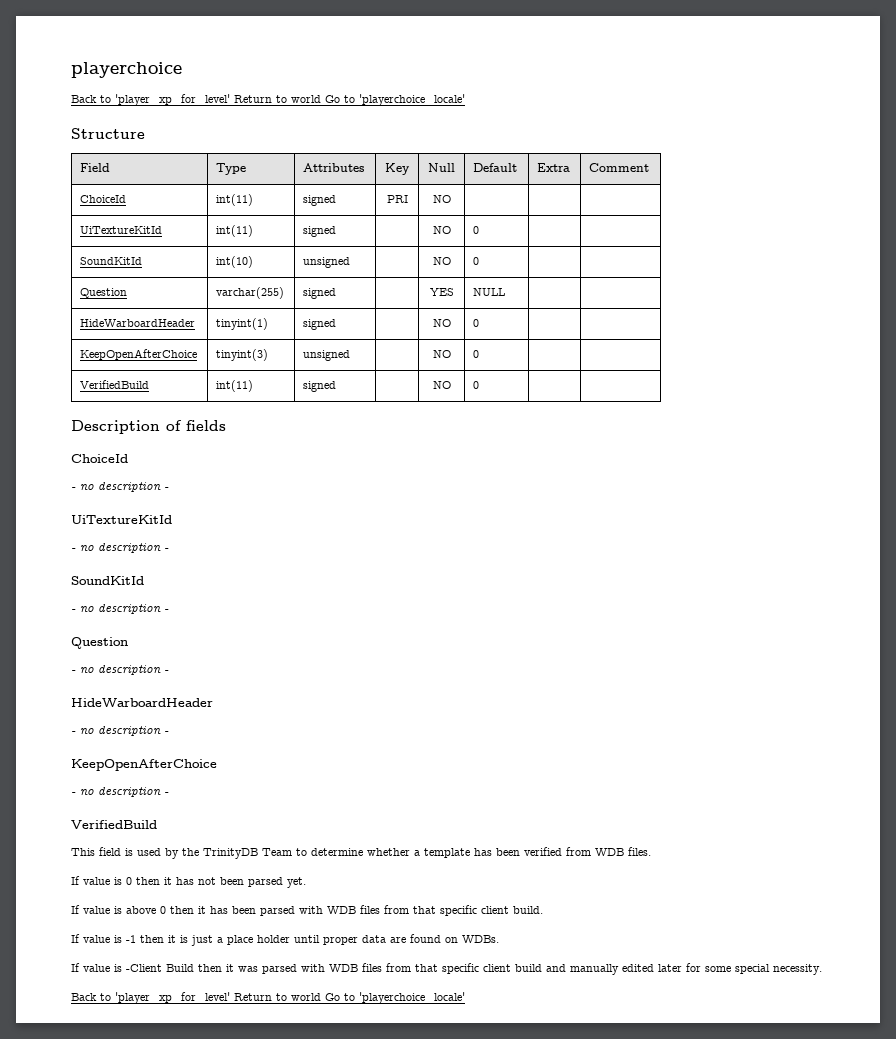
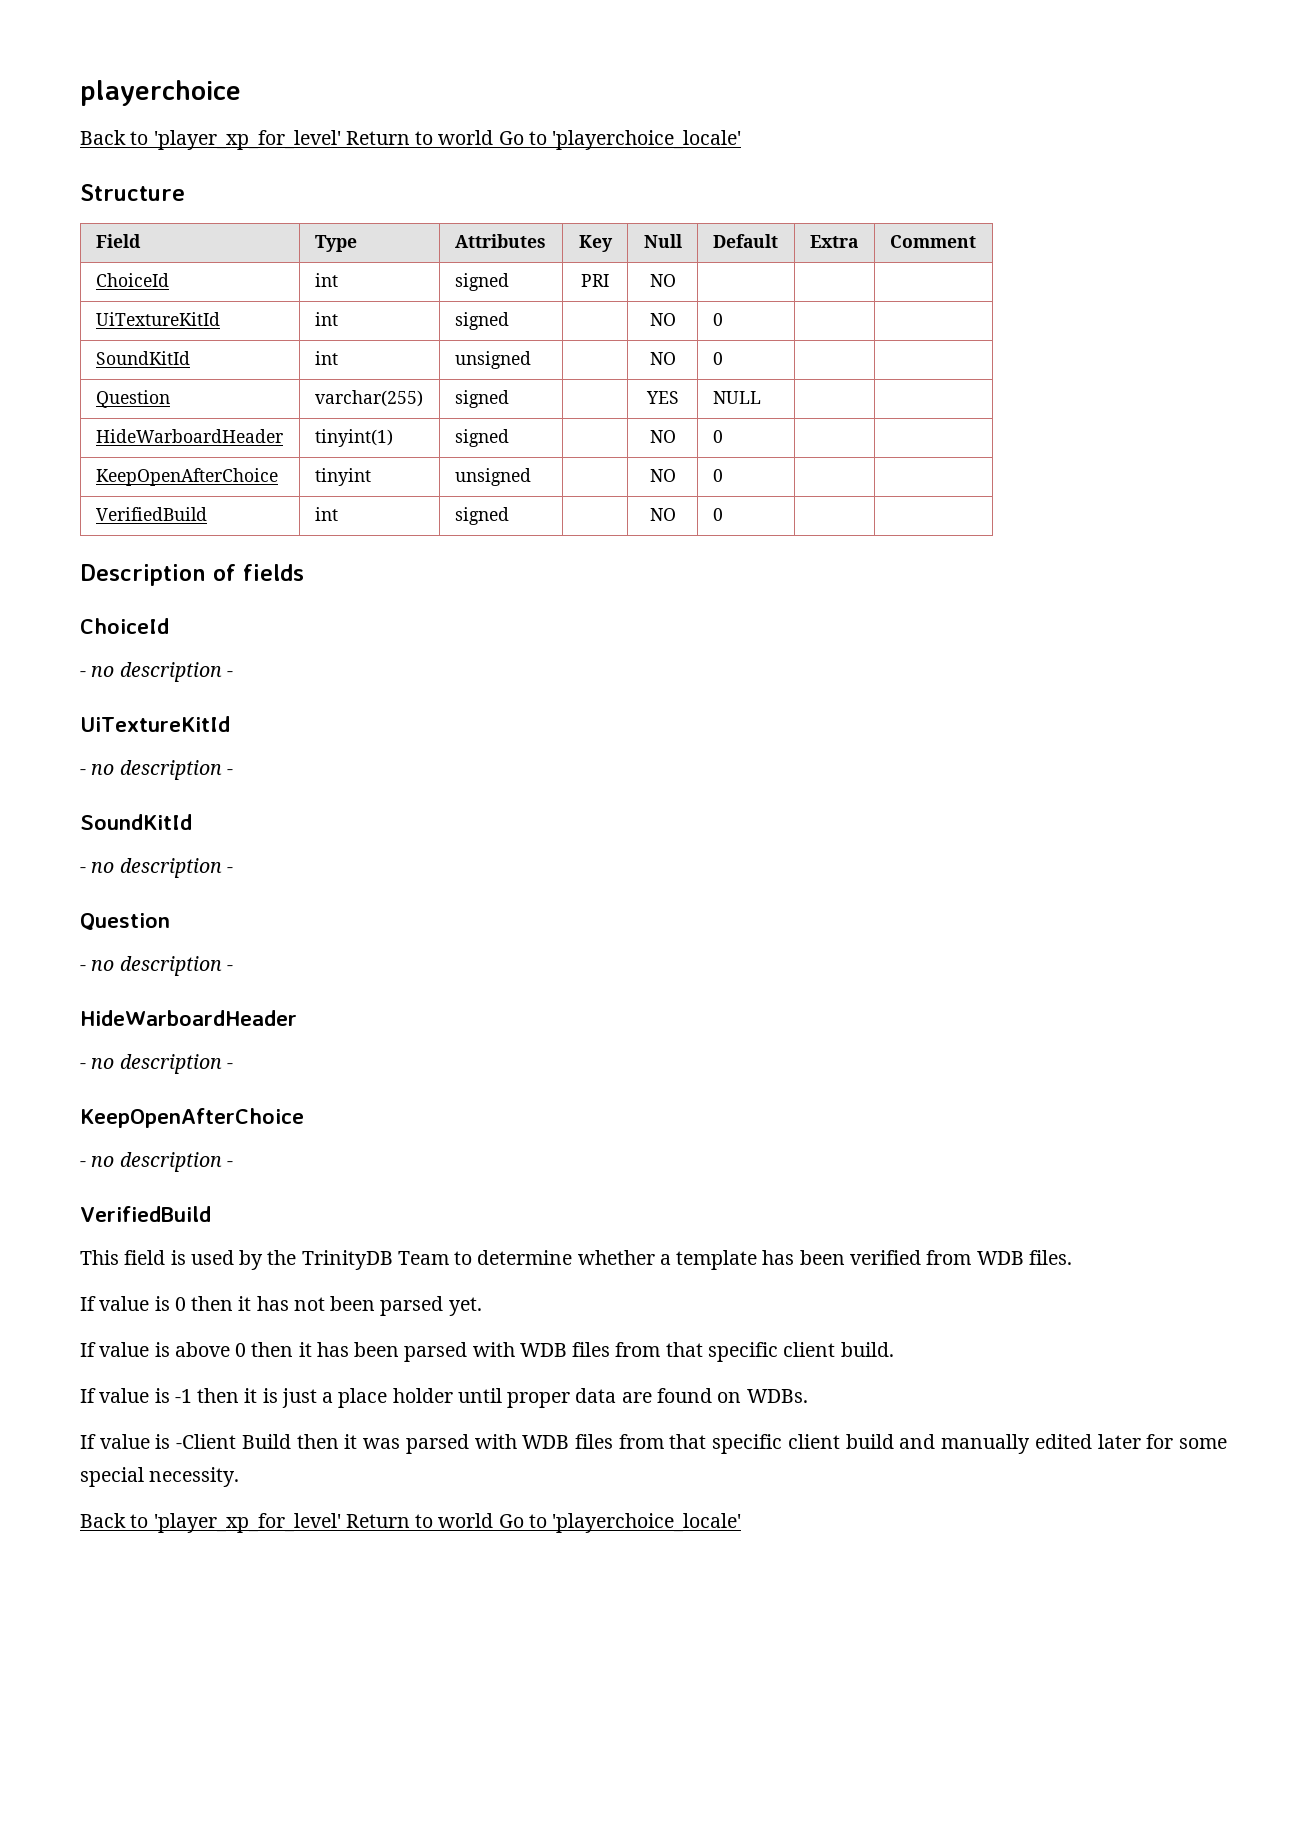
- ChoiceId | int(11) | signed | PRI | NO | | |
+ ChoiceId | int | signed | PRI | NO | | |
- UiTextureKitId | int(11) | signed | | NO | 0 | |
+ UiTextureKitId | int | signed | | NO | 0 | |
- SoundKitId | int(10) | unsigned | | NO | 0 | |
+ SoundKitId | int | unsigned | | NO | 0 | |
- KeepOpenAfterChoice | tinyint(3) | unsigned | | NO | 0 | |
+ KeepOpenAfterChoice | tinyint | unsigned | | NO | 0 | |
- VerifiedBuild | int(11) | signed | | NO | 0 | |
+ VerifiedBuild | int | signed | | NO | 0 | |

